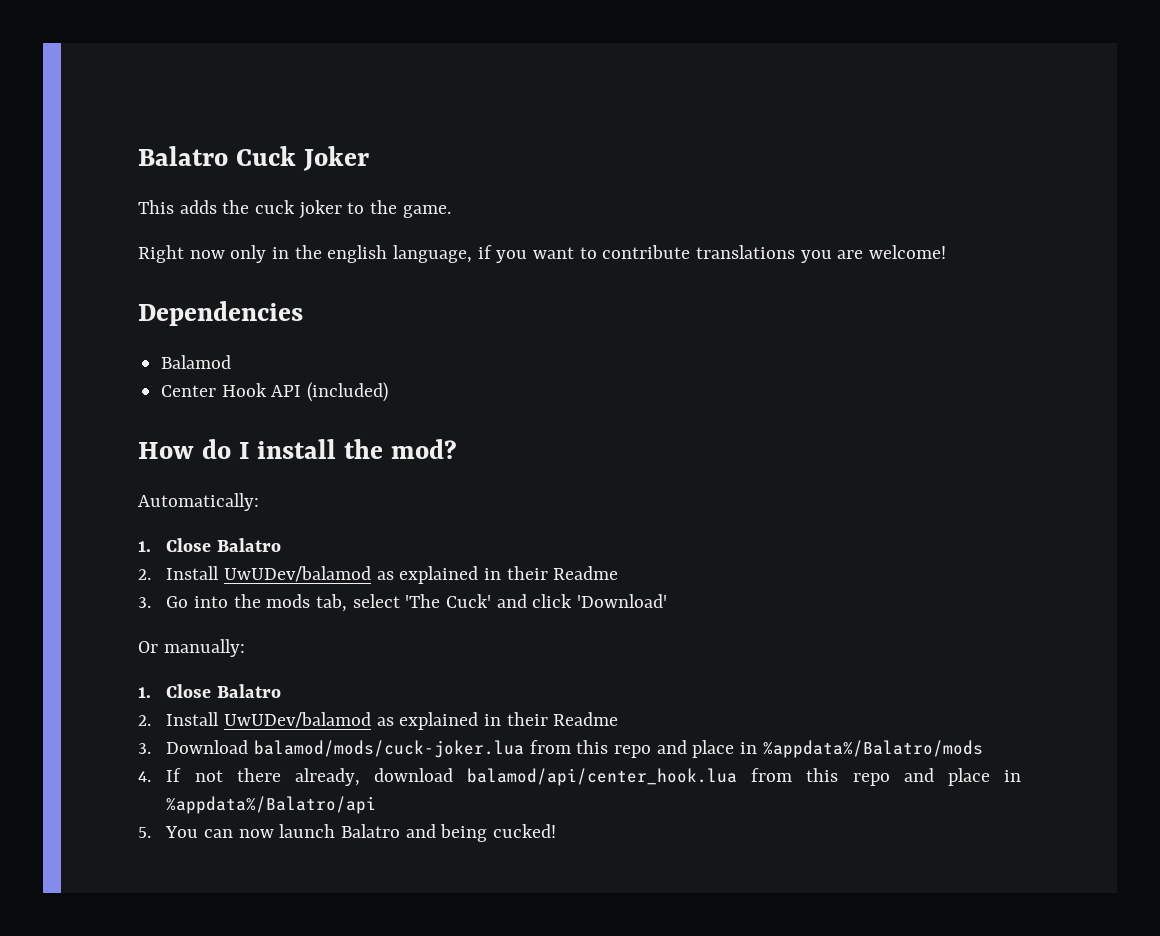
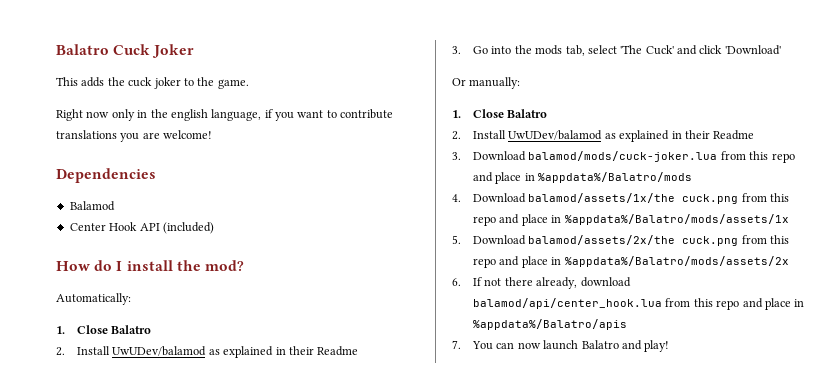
- 4. If not there already, download balamod/api/center_hook.lua from this repo and place in %appdata%/Balatro/api
- 5. You can now launch Balatro and being cucked!
+ 4. Download balamod/assets/1x/the cuck.png from this repo and place in %appdata%/Balatro/mods/assets/1x
+ 5. Download balamod/assets/2x/the cuck.png from this repo and place in %appdata%/Balatro/mods/assets/2x
+ 6. If not there already, download balamod/api/center_hook.lua from this repo and place in %appdata%/Balatro/apis
+ 7. You can now launch Balatro and play!

